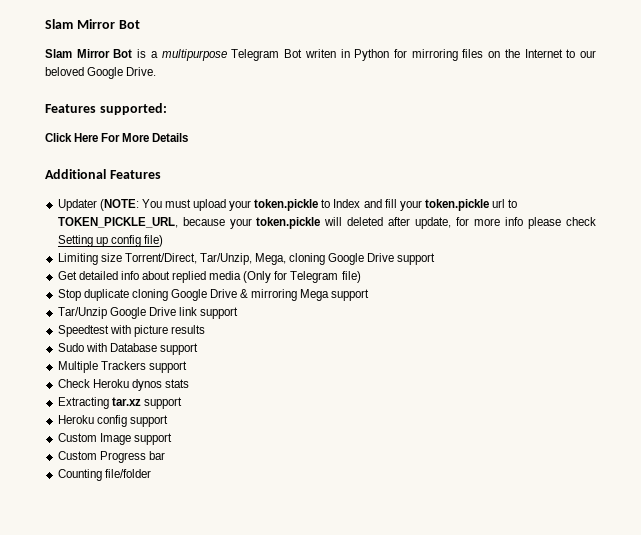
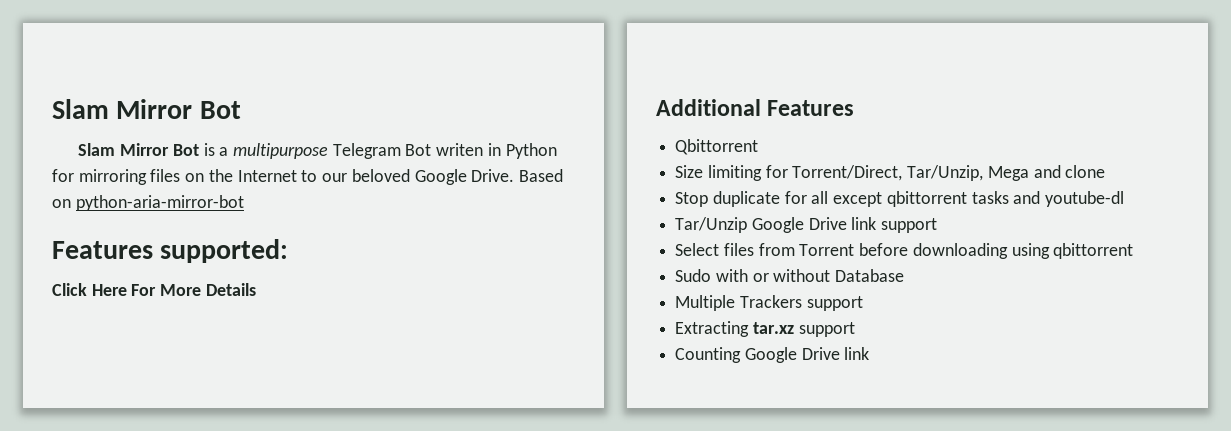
+ Based on python-aria-mirror-bot
- Updater (NOTE: You must upload your token.pickle to Index and fill your token.pickle url to TOKEN_PICKLE_URL, because your token.pickle will deleted after update, for more info please check Setting up config file)
- Limiting size Torrent/Direct, Tar/Unzip, Mega, cloning Google Drive support
- Get detailed info about replied media (Only for Telegram file)
- Stop duplicate cloning Google Drive & mirroring Mega support
+ Qbittorrent
+ Size limiting for Torrent/Direct, Tar/Unzip, Mega and clone
+ Stop duplicate for all except qbittorrent tasks and youtube-dl
- Speedtest with picture results
+ Select files from Torrent before downloading using qbittorrent
- Sudo with Database support
+ Sudo with or without Database
- Check Heroku dynos stats
- Heroku config support
- Custom Image support
- Custom Progress bar
- Counting file/folder
+ Counting Google Drive link

